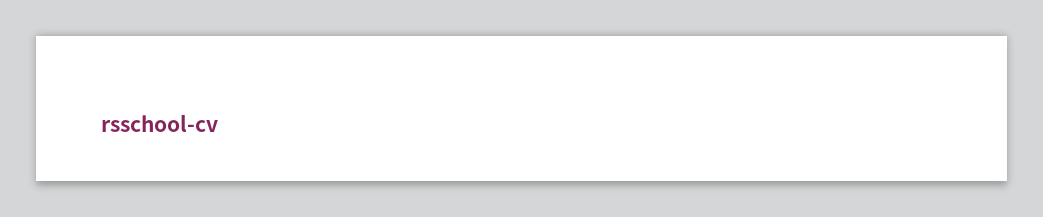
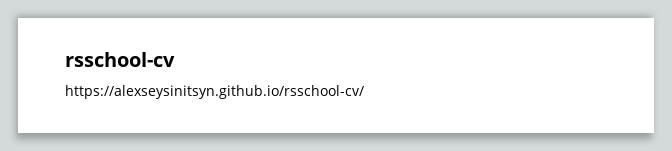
+ https://alexseysinitsyn.github.io/rsschool-cv/

